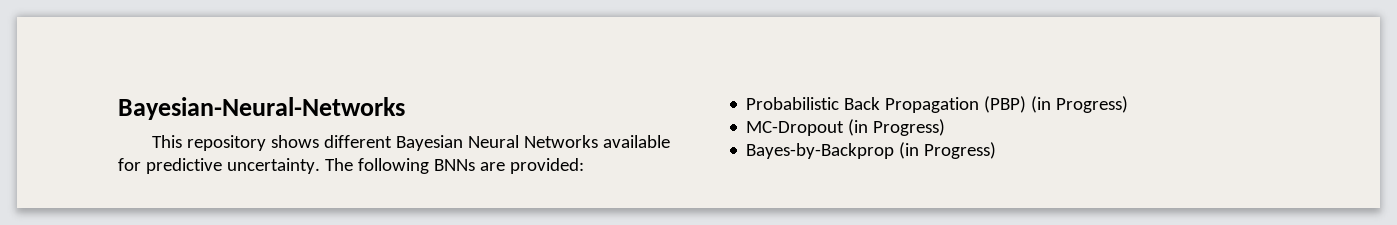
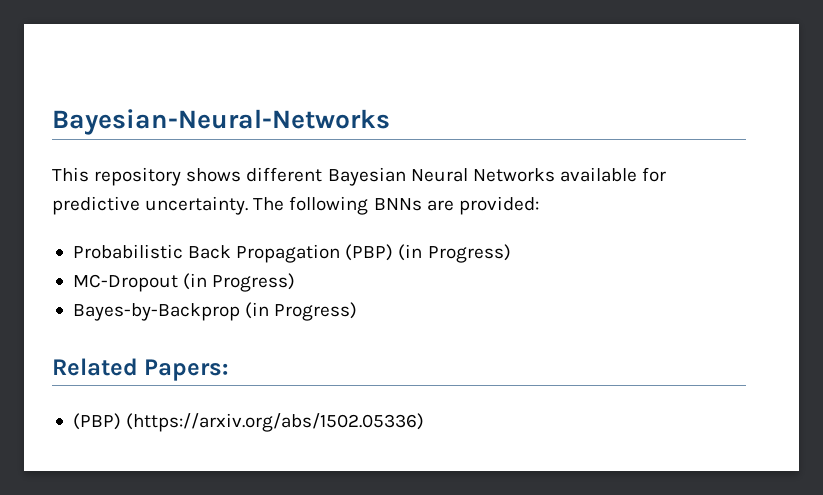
+ Related Papers:
+ (PBP) (https://arxiv.org/abs/1502.05336)

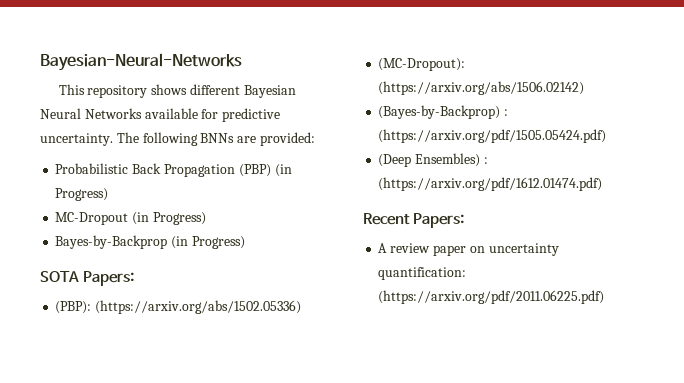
- Related Papers:
- (PBP) (https://arxiv.org/abs/1502.05336)
+ SOTA Papers:
+ (PBP): (https://arxiv.org/abs/1502.05336)
+ (MC-Dropout): (https://arxiv.org/abs/1506.02142)
+ (Bayes-by-Backprop) : (https://arxiv.org/pdf/1505.05424.pdf)
+ (Deep Ensembles) : (https://arxiv.org/pdf/1612.01474.pdf)
+ Recent Papers:
+ A review paper on uncertainty quantification: (https://arxiv.org/pdf/2011.06225.pdf)

